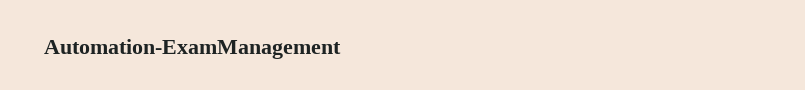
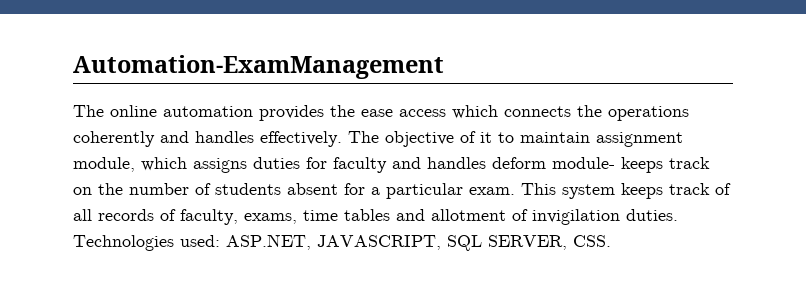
+ The online automation provides the ease access which connects the operations coherently and handles effectively. The objective of it to maintain assignment module, which assigns duties for faculty and handles deform module- keeps track on the number of students absent for a particular exam. This system keeps track of all records of faculty, exams, time tables and allotment of invigilation duties. Technologies used: ASP.NET, JAVASCRIPT, SQL SERVER, CSS.

